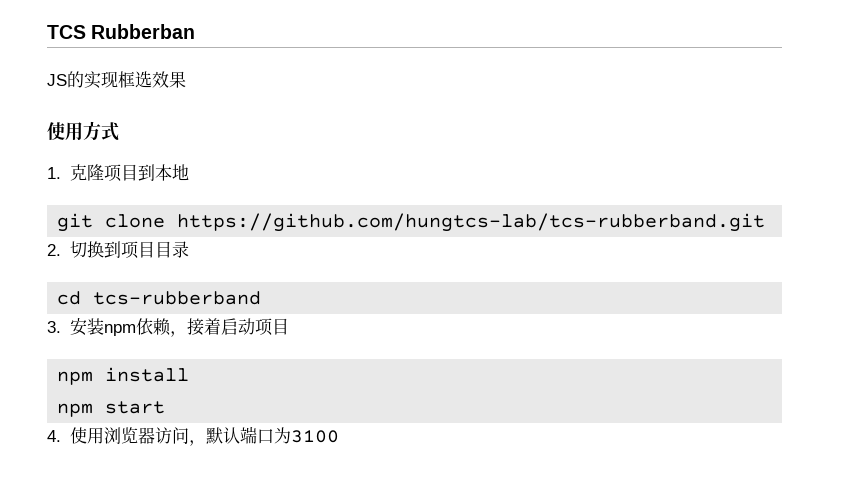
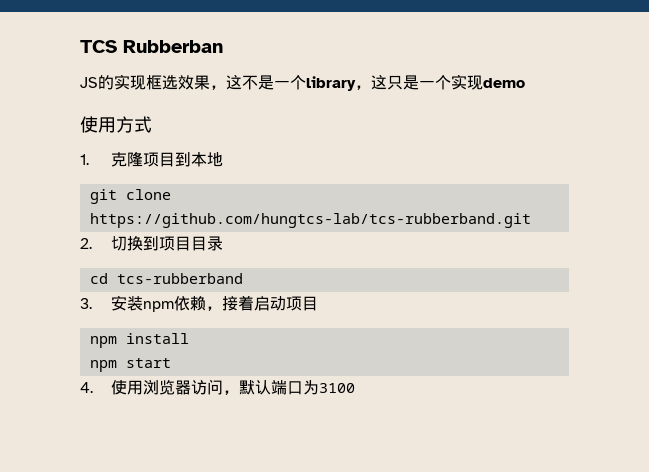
- JS的实现框选效果
+ JS的实现框选效果，这不是一个library，这只是一个实现demo

